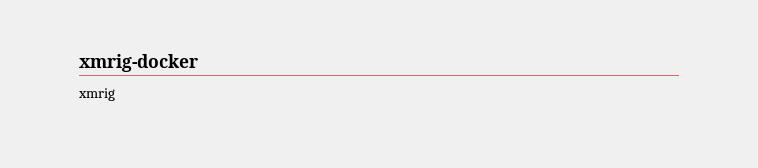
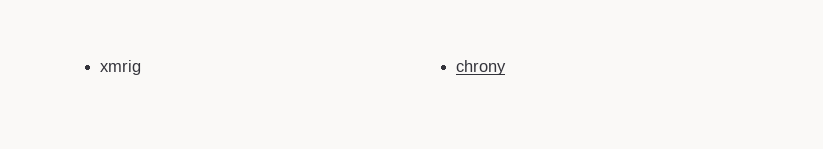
- xmrig-docker
  xmrig
+ chrony

